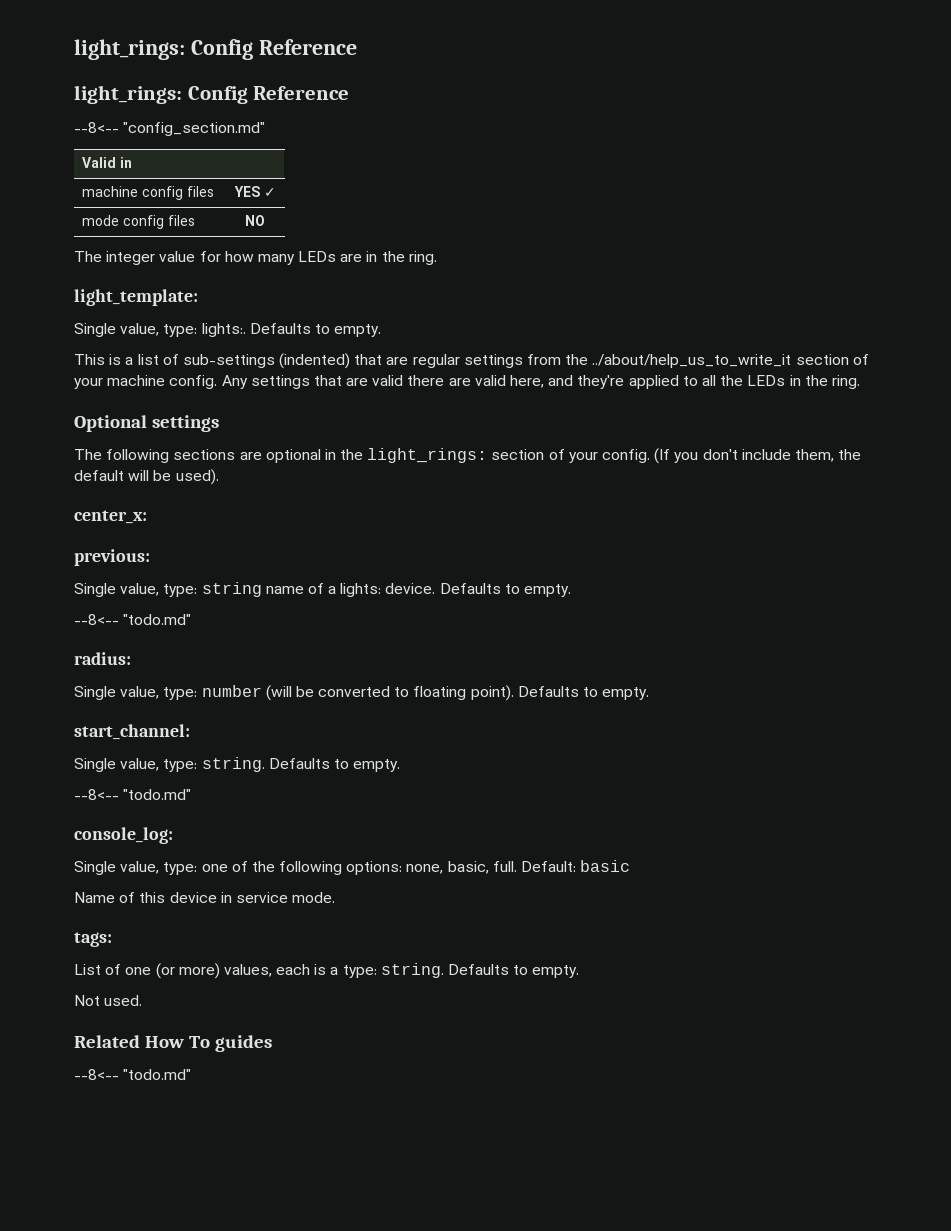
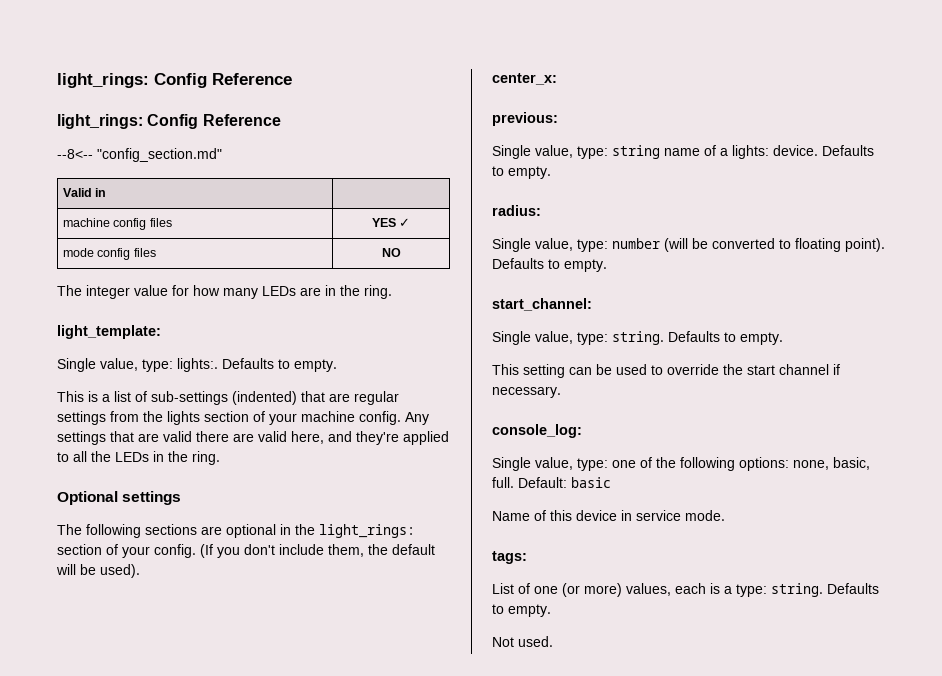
- This is a list of sub-settings (indented) that are regular settings from the ../about/help_us_to_write_it section of your machine config.
+ This is a list of sub-settings (indented) that are regular settings from the lights section of your machine config.
  Single value, type: string name of a lights: device. Defaults to empty.
- --8<-- "todo.md"
  Single value, type: string. Defaults to empty.
- --8<-- "todo.md"
+ This setting can be used to override the start channel if necessary.
- Related How To guides
- --8<-- "todo.md"

